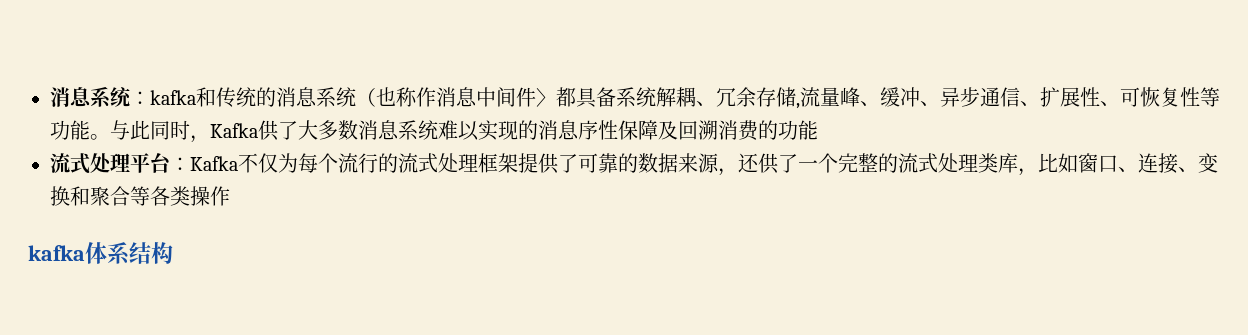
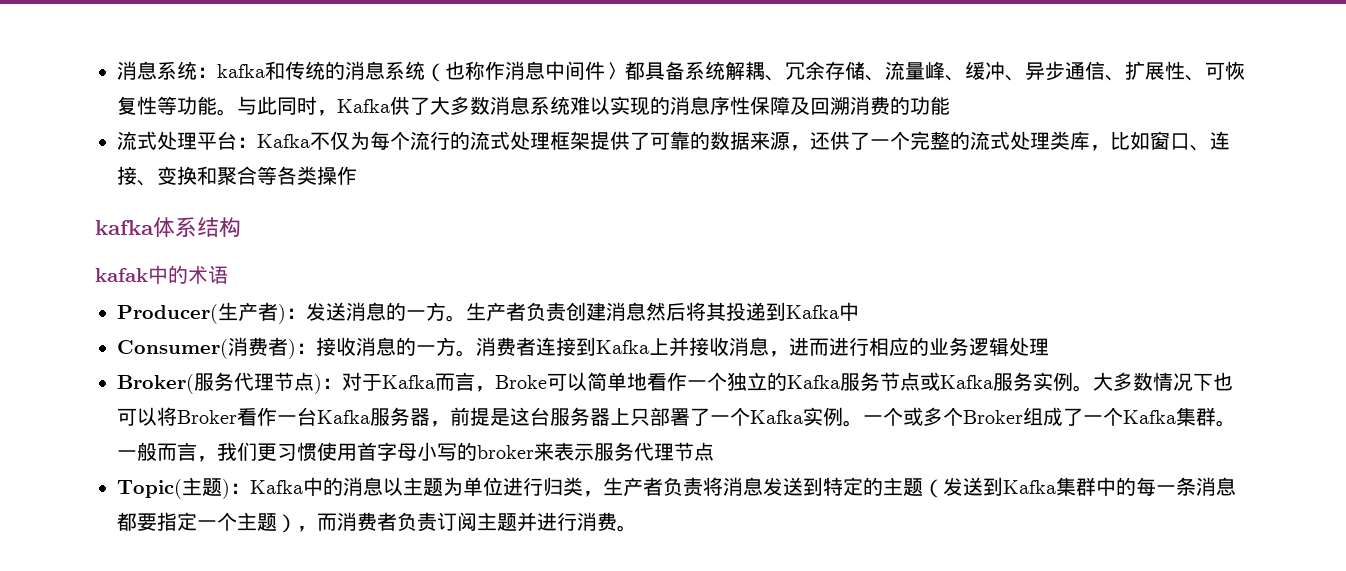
- 消息系统：kafka和传统的消息系统（也称作消息中间件〉都具备系统解耦、冗余存储,流量峰、缓冲、异步通信、扩展性、可恢复性等功能。
+ 消息系统：kafka和传统的消息系统（也称作消息中间件〉都具备系统解耦、冗余存储、流量峰、缓冲、异步通信、扩展性、可恢复性等功能。
+ kafak中的术语
+ Producer(生产者)：发送消息的一方。生产者负责创建消息然后将其投递到Kafka中
+ Consumer(消费者)：接收消息的一方。消费者连接到Kafka上并接收消息，进而进行相应的业务逻辑处理
+ Broker(服务代理节点)：对于Kafka而言，Broke可以简单地看作一个独立的Kafka服务节点或Kafka服务实例。大多数情况下也可以将Broker看作一台Kafka服务器，前提是这台服务器上只部署了一个Kafka实例。一个或多个Broker组成了一个Kafka集群。一般而言，我们更习惯使用首字母小写的broker来表示服务代理节点
+ Topic(主题)：Kafka中的消息以主题为单位进行归类，生产者负责将消息发送到特定的主题（发送到Kafka集群中的每一条消息都要指定一个主题），而消费者负责订阅主题并进行消费。

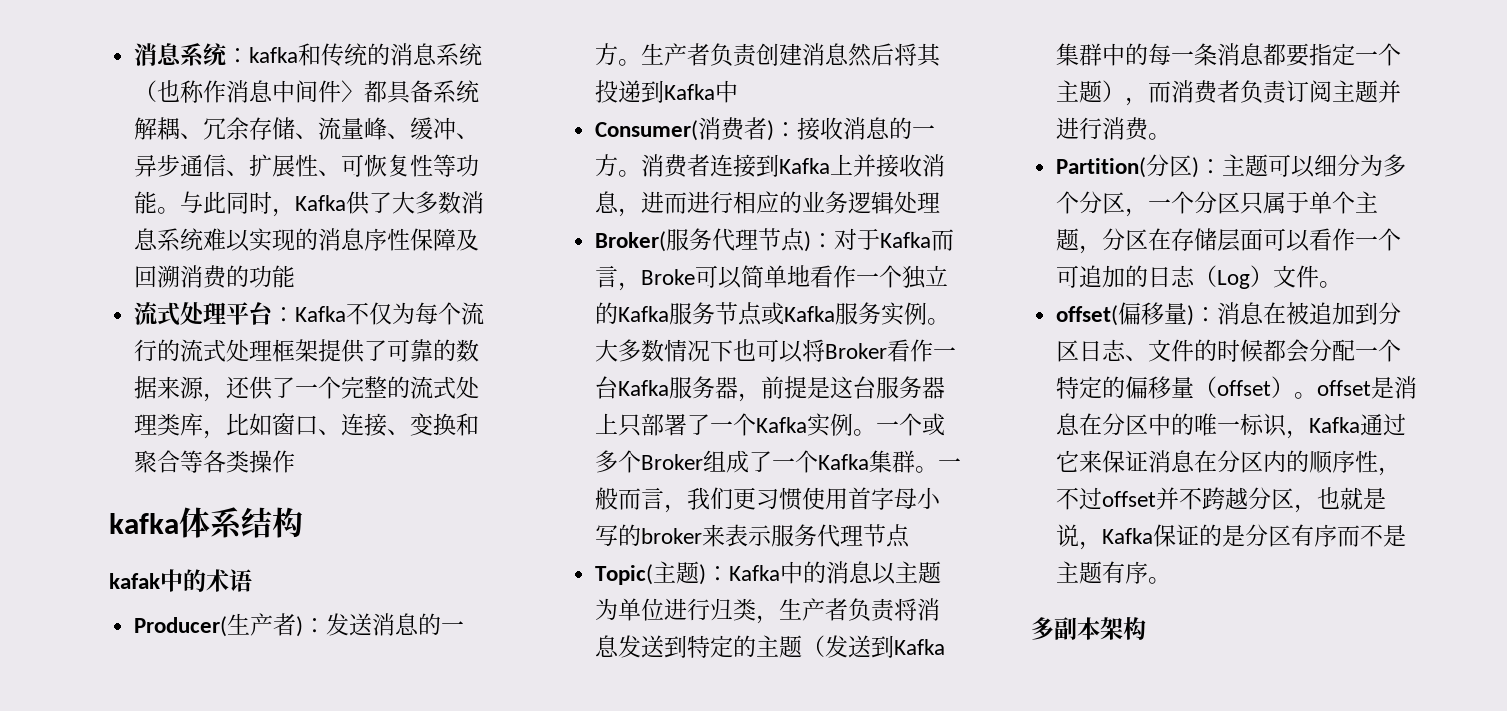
+ Partition(分区)：主题可以细分为多个分区，一个分区只属于单个主题，分区在存储层面可以看作一个可追加的日志（Log）文件。
+ offset(偏移量)：消息在被追加到分区日志、文件的时候都会分配一个特定的偏移量（offset）。offset是消息在分区中的唯一标识，Kafka通过它来保证消息在分区内的顺序性，不过offset并不跨越分区，也就是说，Kafka保证的是分区有序而不是主题有序。
+ 多副本架构

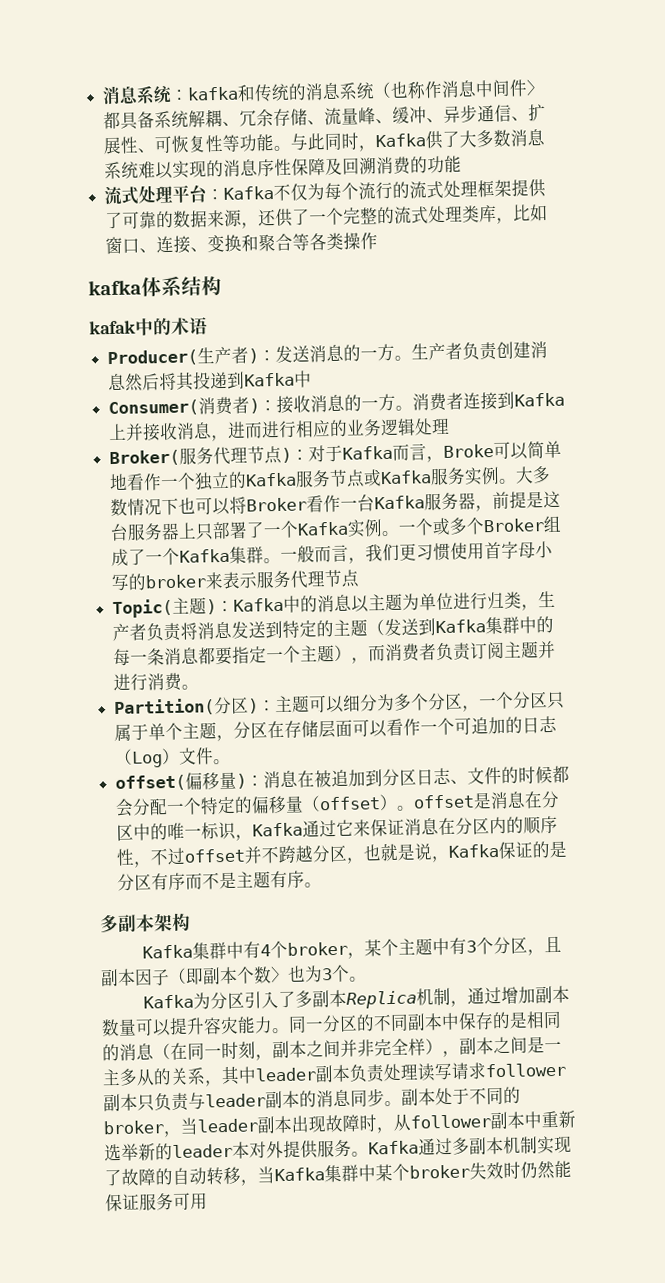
+ Kafka集群中有4个broker，某个主题中有3个分区，且副本因子（即副本个数〉也为3个。
+ Kafka为分区引入了多副本Replica机制，通过增加副本数量可以提升容灾能力。同一分区的不同副本中保存的是相同的消息（在同一时刻，副本之间并非完全样），副本之间是一主多从的关系，其中leader副本负责处理读写请求follower副本只负责与leader副本的消息同步。副本处于不同的broker，当leader副本出现故障时，从follower副本中重新选举新的leader本对外提供服务。Kafka通过多副本机制实现了故障的自动转移，当Kafka集群中某个broker失效时仍然能保证服务可用

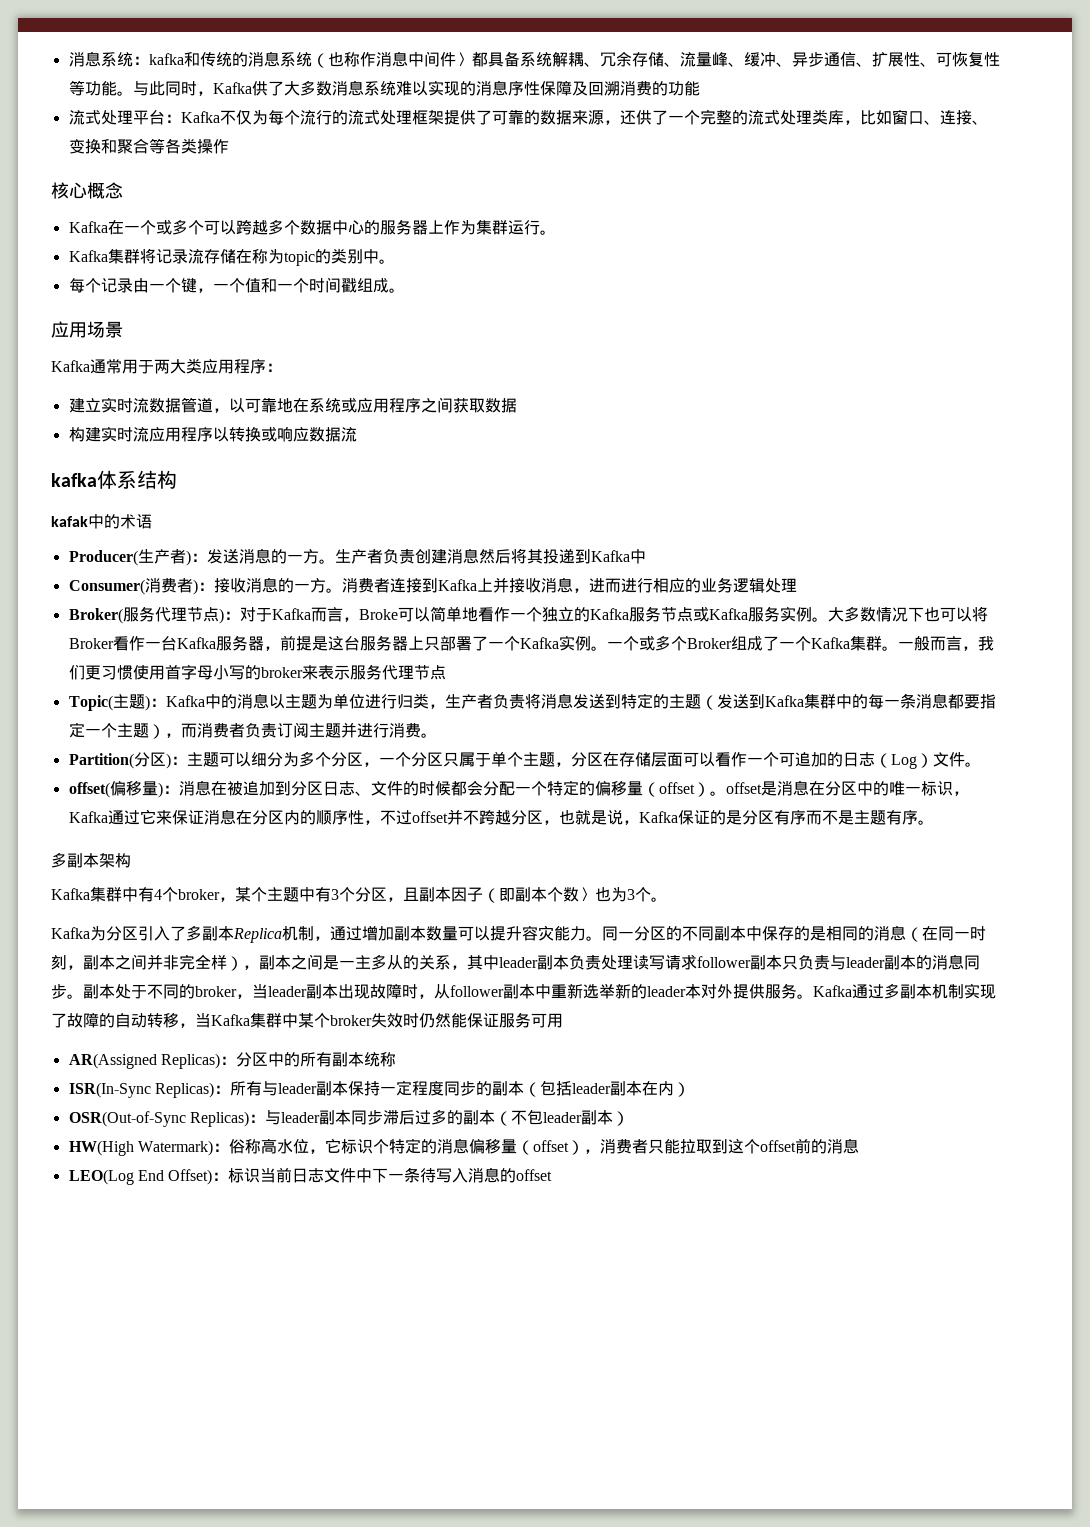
+ 核心概念
+ Kafka在一个或多个可以跨越多个数据中心的服务器上作为集群运行。
+ Kafka集群将记录流存储在称为topic的类别中。
+ 每个记录由一个键，一个值和一个时间戳组成。
+ 应用场景
+ Kafka通常用于两大类应用程序：
+ 建立实时流数据管道，以可靠地在系统或应用程序之间获取数据
+ 构建实时流应用程序以转换或响应数据流
+ AR(Assigned Replicas)：分区中的所有副本统称
+ ISR(In-Sync Replicas)：所有与leader副本保持一定程度同步的副本（包括leader副本在内）
+ OSR(Out-of-Sync Replicas)：与leader副本同步滞后过多的副本（不包leader副本）
+ HW(High Watermark)：俗称高水位，它标识个特定的消息偏移量（offset），消费者只能拉取到这个offset前的消息
+ LEO(Log End Offset)：标识当前日志文件中下一条待写入消息的offset

